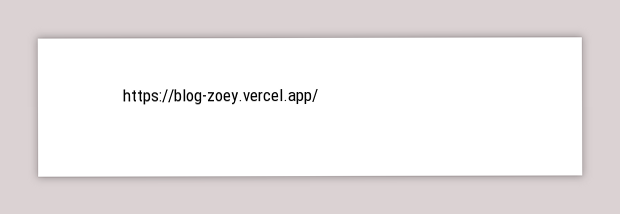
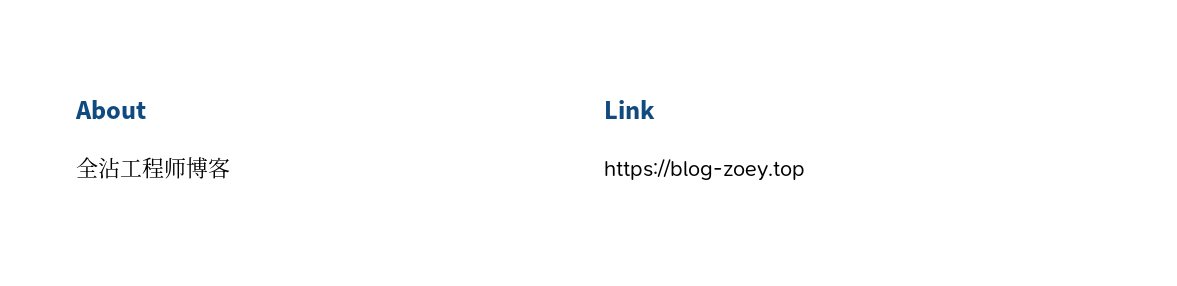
- https://blog-zoey.vercel.app/
+ About
+ 全沾工程师博客
+ Link
+ https://blog-zoey.top

